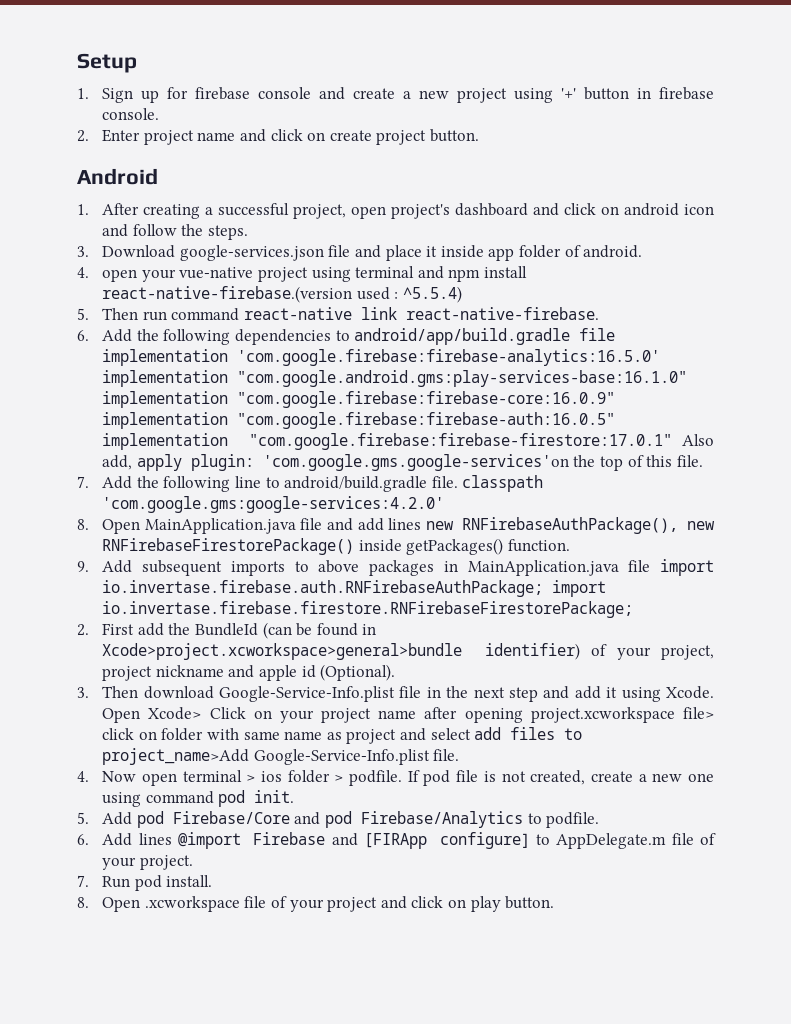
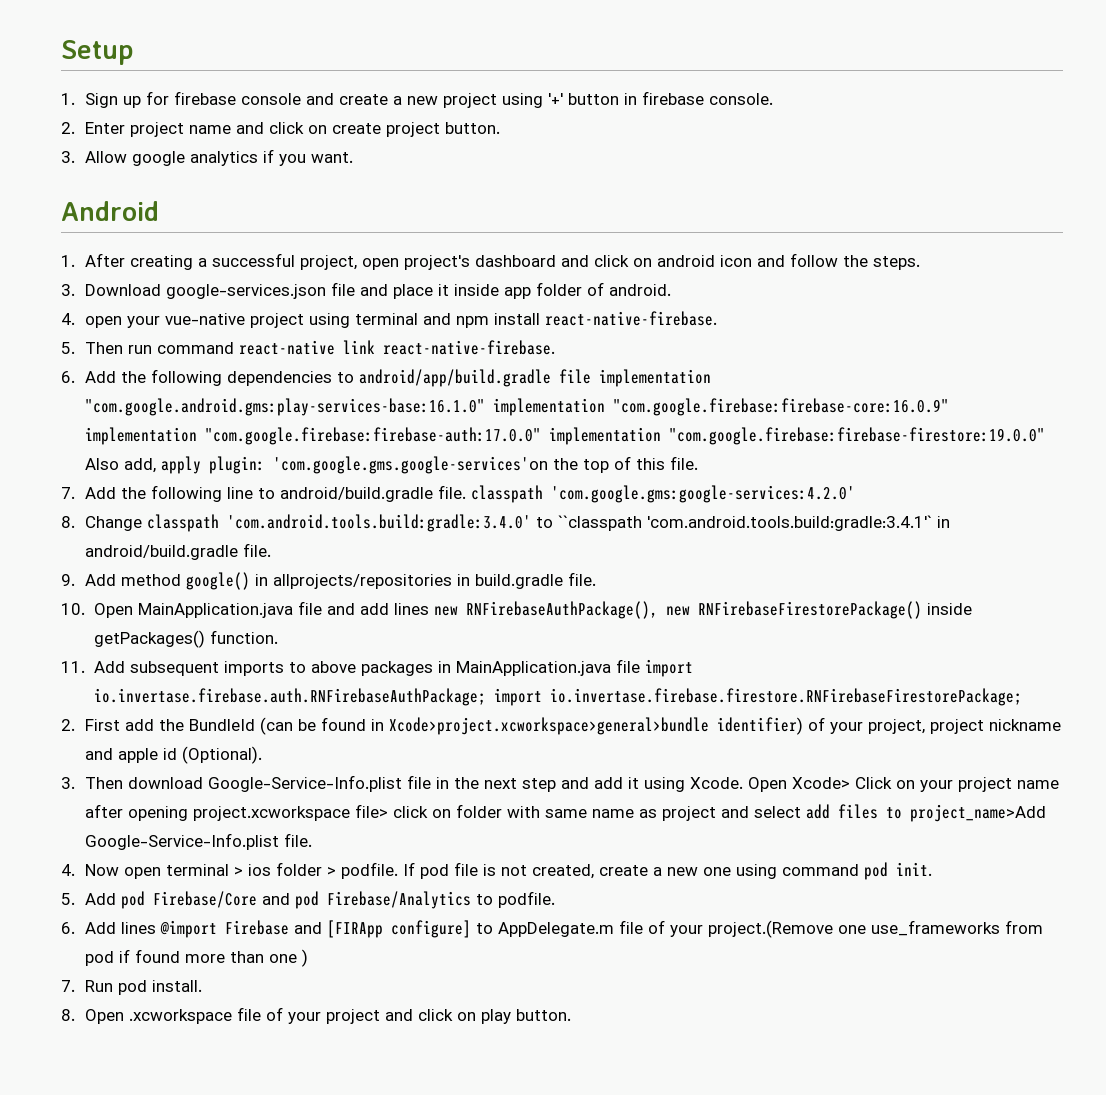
+ 3. Allow google analytics if you want.
- 4. open your vue-native project using terminal and npm install react-native-firebase.(version used : ^5.5.4)
+ 4. open your vue-native project using terminal and npm install react-native-firebase.
- 6. Add the following dependencies to android/app/build.gradle file implementation 'com.google.firebase:firebase-analytics:16.5.0' implementation "com.google.android.gms:play-services-base:16.1.0" implementation "com.google.firebase:firebase-core:16.0.9" implementation "com.google.firebase:firebase-auth:16.0.5" implementation "com.google.firebase:firebase-firestore:17.0.1" Also add, apply plugin: 'com.google.gms.google-services'on the top of this file.
+ 6. Add the following dependencies to android/app/build.gradle file implementation "com.google.android.gms:play-services-base:16.1.0" implementation "com.google.firebase:firebase-core:16.0.9" implementation "com.google.firebase:firebase-auth:17.0.0" implementation "com.google.firebase:firebase-firestore:19.0.0" Also add, apply plugin: 'com.google.gms.google-services'on the top of this file.
- 8. Open MainApplication.java file and add lines new RNFirebaseAuthPackage(), new RNFirebaseFirestorePackage() inside getPackages() function.
+ 8. Change classpath 'com.android.tools.build:gradle:3.4.0' to ``classpath 'com.android.tools.build:gradle:3.4.1'` in android/build.gradle file.
+ 9. Add method google() in allprojects/repositories in build.gradle file.
+ 10. Open MainApplication.java file and add lines new RNFirebaseAuthPackage(), new RNFirebaseFirestorePackage() inside getPackages() function.
- 9. Add subsequent imports to above packages in MainApplication.java file import io.invertase.firebase.auth.RNFirebaseAuthPackage; import io.invertase.firebase.firestore.RNFirebaseFirestorePackage;
+ 11. Add subsequent imports to above packages in MainApplication.java file import io.invertase.firebase.auth.RNFirebaseAuthPackage; import io.invertase.firebase.firestore.RNFirebaseFirestorePackage;
- 6. Add lines @import Firebase and [FIRApp configure] to AppDelegate.m file of your project.
+ 6. Add lines @import Firebase and [FIRApp configure] to AppDelegate.m file of your project.(Remove one use_frameworks from pod if found more than one )

